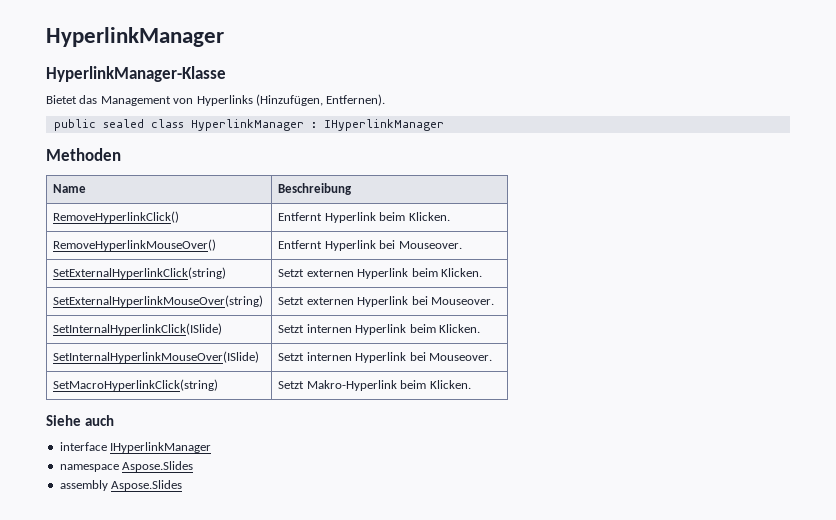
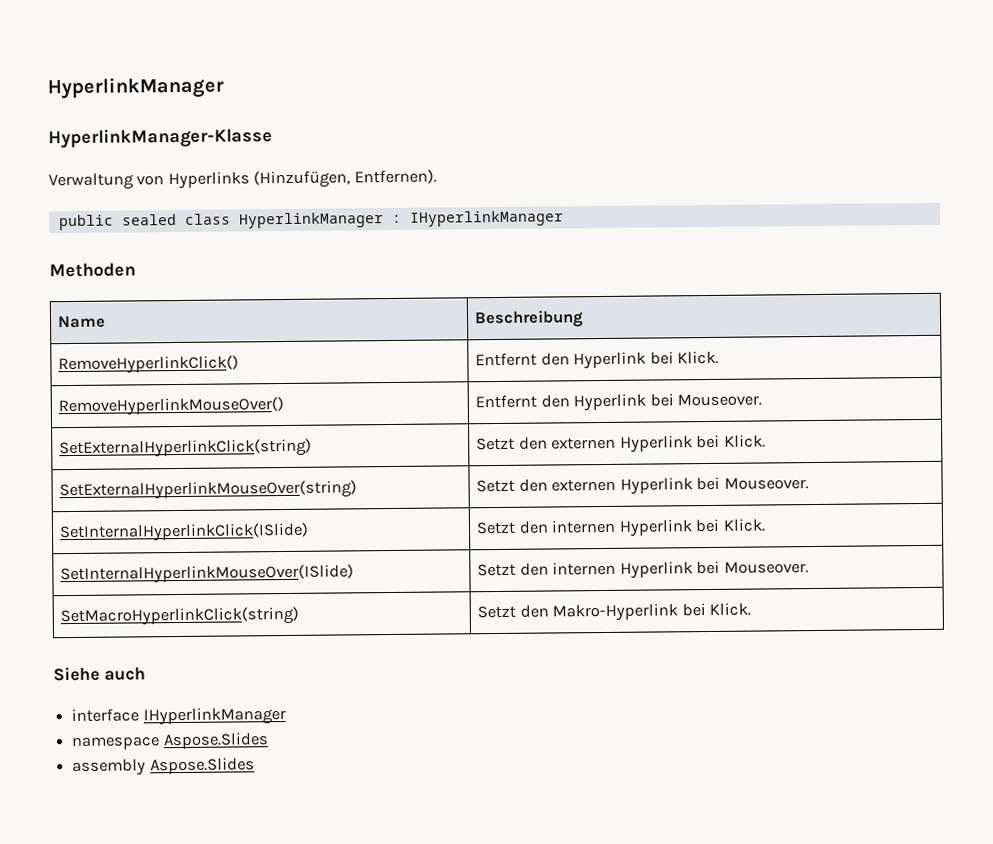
- Bietet das Management von Hyperlinks (Hinzufügen, Entfernen).
+ Verwaltung von Hyperlinks (Hinzufügen, Entfernen).
- RemoveHyperlinkClick() | Entfernt Hyperlink beim Klicken.
+ RemoveHyperlinkClick() | Entfernt den Hyperlink bei Klick.
- RemoveHyperlinkMouseOver() | Entfernt Hyperlink bei Mouseover.
+ RemoveHyperlinkMouseOver() | Entfernt den Hyperlink bei Mouseover.
- SetExternalHyperlinkClick(string) | Setzt externen Hyperlink beim Klicken.
+ SetExternalHyperlinkClick(string) | Setzt den externen Hyperlink bei Klick.
- SetExternalHyperlinkMouseOver(string) | Setzt externen Hyperlink bei Mouseover.
+ SetExternalHyperlinkMouseOver(string) | Setzt den externen Hyperlink bei Mouseover.
- SetInternalHyperlinkClick(ISlide) | Setzt internen Hyperlink beim Klicken.
+ SetInternalHyperlinkClick(ISlide) | Setzt den internen Hyperlink bei Klick.
- SetInternalHyperlinkMouseOver(ISlide) | Setzt internen Hyperlink bei Mouseover.
+ SetInternalHyperlinkMouseOver(ISlide) | Setzt den internen Hyperlink bei Mouseover.
- SetMacroHyperlinkClick(string) | Setzt Makro-Hyperlink beim Klicken.
+ SetMacroHyperlinkClick(string) | Setzt den Makro-Hyperlink bei Klick.

